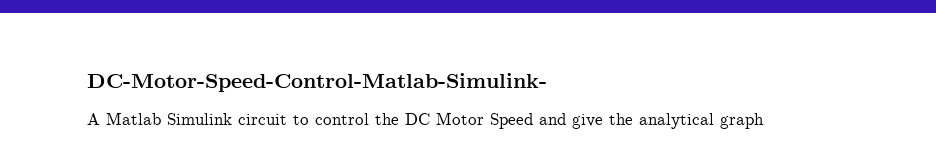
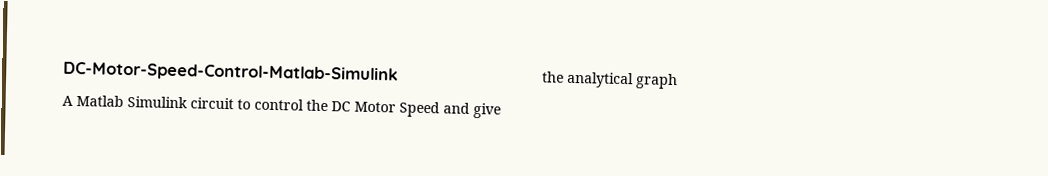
- DC-Motor-Speed-Control-Matlab-Simulink-
+ DC-Motor-Speed-Control-Matlab-Simulink

